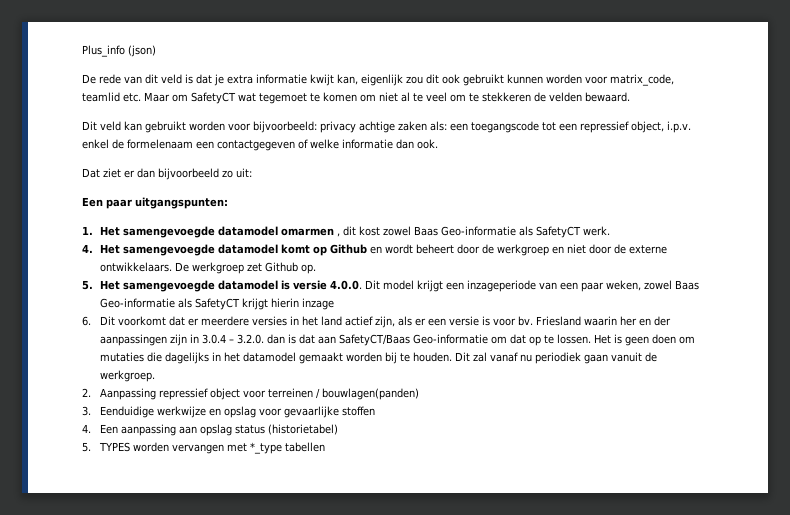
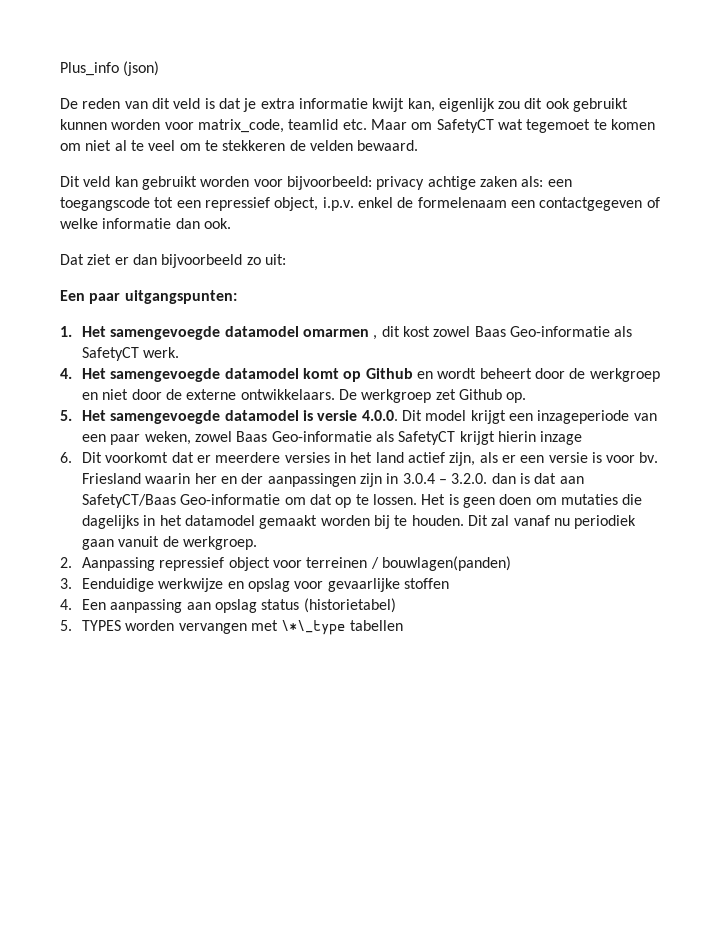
- De rede van dit veld is dat je extra informatie kwijt kan, eigenlijk zou dit ook gebruikt kunnen worden voor matrix_code, teamlid etc. Maar om SafetyCT wat tegemoet te komen om niet al te veel om te stekkeren de velden bewaard.
+ De reden van dit veld is dat je extra informatie kwijt kan, eigenlijk zou dit ook gebruikt kunnen worden voor matrix_code, teamlid etc. Maar om SafetyCT wat tegemoet te komen om niet al te veel om te stekkeren de velden bewaard.
- 5. TYPES worden vervangen met *_type tabellen
+ 5. TYPES worden vervangen met \*\_type tabellen

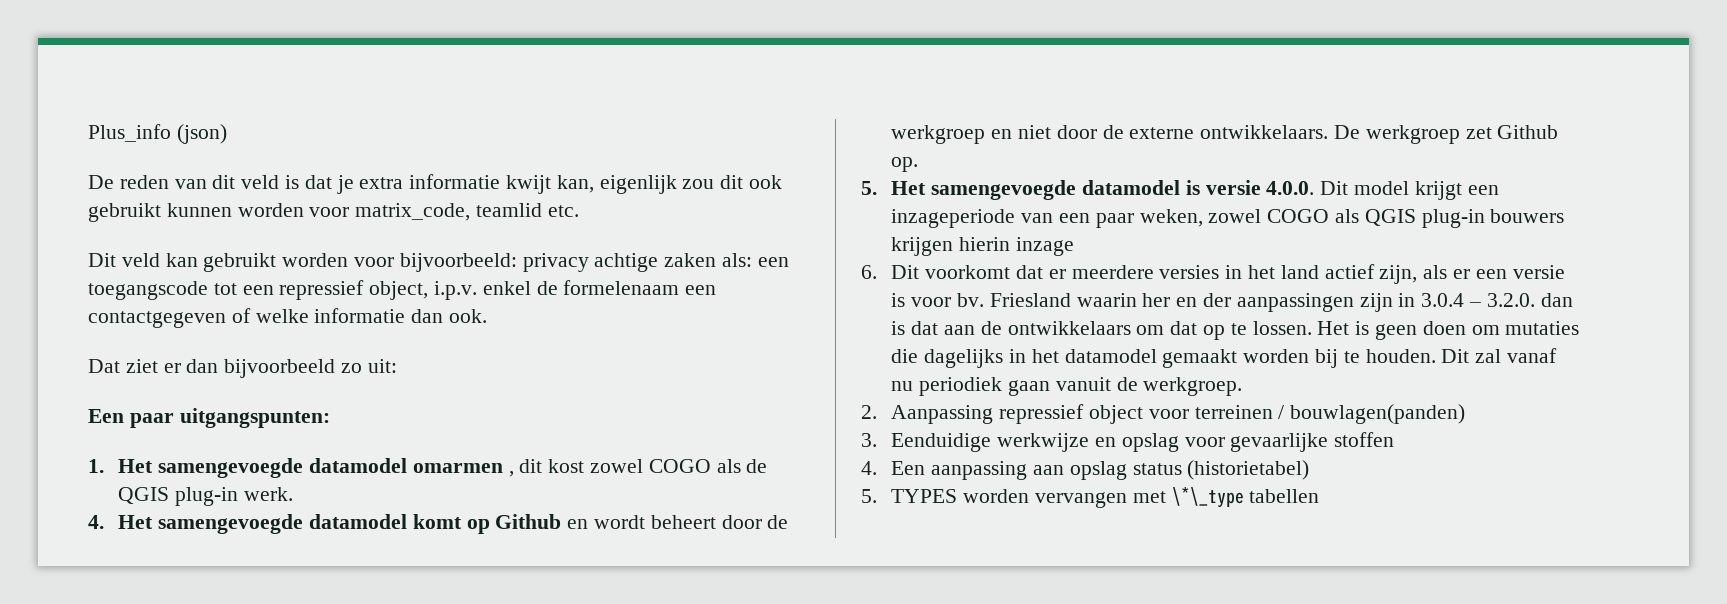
- De reden van dit veld is dat je extra informatie kwijt kan, eigenlijk zou dit ook gebruikt kunnen worden voor matrix_code, teamlid etc. Maar om SafetyCT wat tegemoet te komen om niet al te veel om te stekkeren de velden bewaard.
+ De reden van dit veld is dat je extra informatie kwijt kan, eigenlijk zou dit ook gebruikt kunnen worden voor matrix_code, teamlid etc.
- 1. Het samengevoegde datamodel omarmen , dit kost zowel Baas Geo-informatie als SafetyCT werk.
+ 1. Het samengevoegde datamodel omarmen , dit kost zowel COGO als de QGIS plug-in werk.
- 5. Het samengevoegde datamodel is versie 4.0.0. Dit model krijgt een inzageperiode van een paar weken, zowel Baas Geo-informatie als SafetyCT krijgt hierin inzage
+ 5. Het samengevoegde datamodel is versie 4.0.0. Dit model krijgt een inzageperiode van een paar weken, zowel COGO als QGIS plug-in bouwers krijgen hierin inzage
- Friesland waarin her en der aanpassingen zijn in 3.0.4 – 3.2.0. dan is dat aan SafetyCT/Baas Geo-informatie om dat op te lossen.
+ Friesland waarin her en der aanpassingen zijn in 3.0.4 – 3.2.0. dan is dat aan de ontwikkelaars om dat op te lossen.

